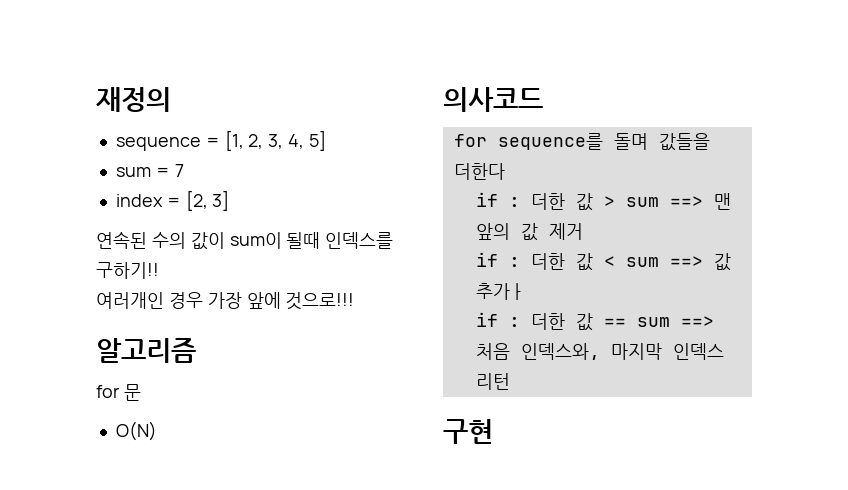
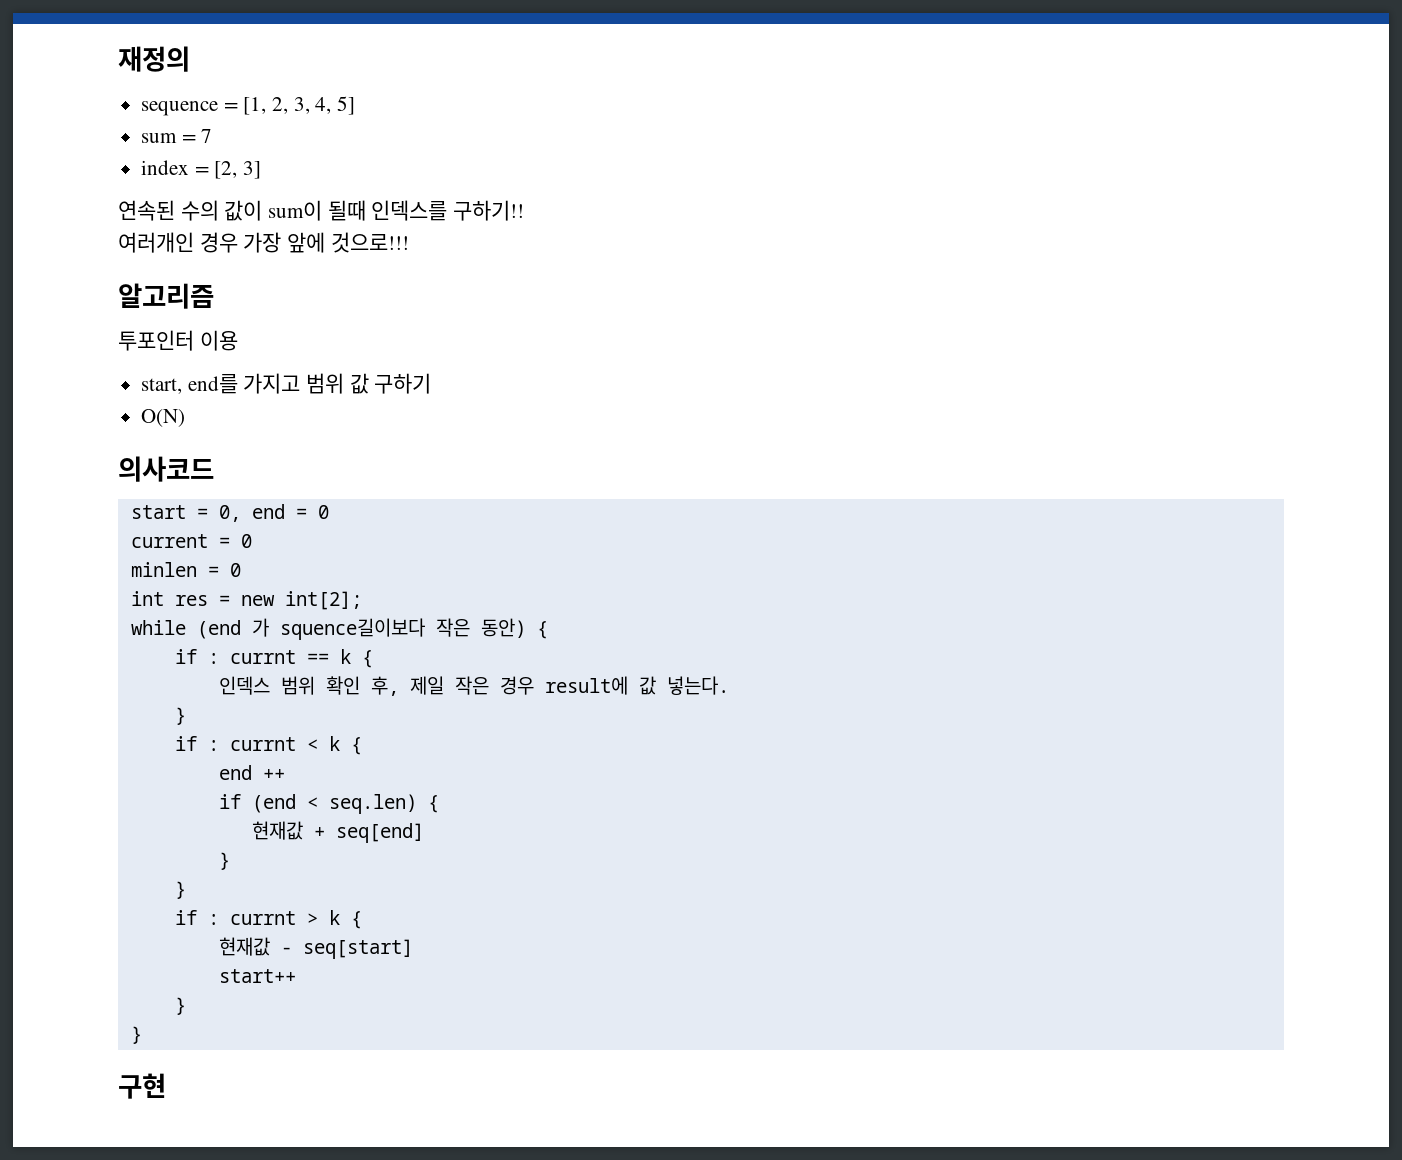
- for 문
+ 투포인터 이용
+ start, end를 가지고 범위 값 구하기
  O(N)
  의사코드
- for sequence를 돌며 값들을 더한다
- if : 더한 값 > sum ==> 맨 앞의 값 제거
- if : 더한 값 < sum ==> 값 추가ㅏ
- if : 더한 값 == sum ==> 처음 인덱스와, 마지막 인덱스 리턴
+ start = 0, end = 0
+ current = 0
+ minlen = 0
+ int res = new int[2];
+ while (end 가 squence길이보다 작은 동안) {
+ if : currnt == k {
+ 인덱스 범위 확인 후, 제일 작은 경우 result에 값 넣는다.
+ }
+ if : currnt < k {
+ end ++
+ if (end < seq.len) {
+ 현재값 + seq[end]
+ }
+ }
+ if : currnt > k {
+ 현재값 - seq[start]
+ start++
+ }
+ }

